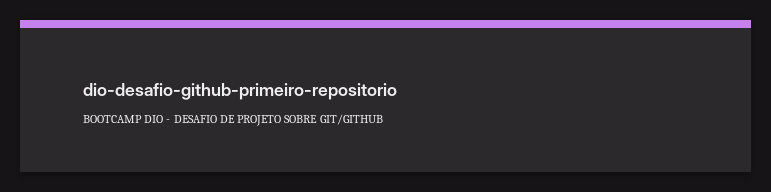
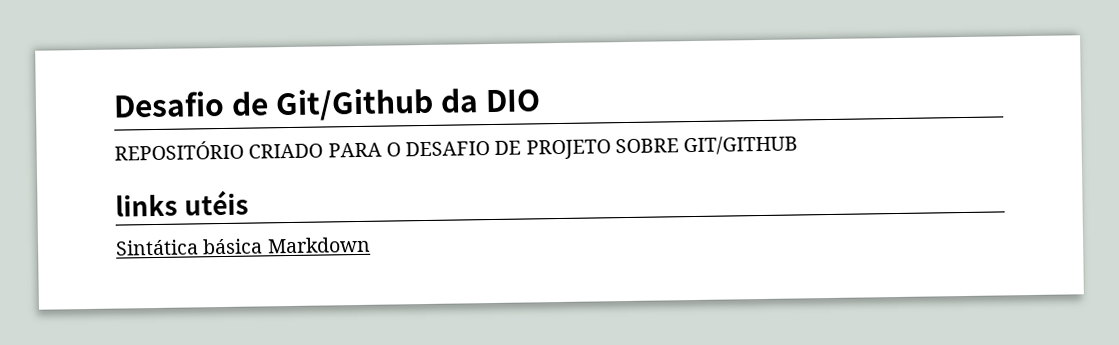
- dio-desafio-github-primeiro-repositorio
- BOOTCAMP DIO - DESAFIO DE PROJETO SOBRE GIT/GITHUB
+ Desafio de Git/Github da DIO
+ REPOSITÓRIO CRIADO PARA O DESAFIO DE PROJETO SOBRE GIT/GITHUB
+ links utéis
+ Sintática básica Markdown

